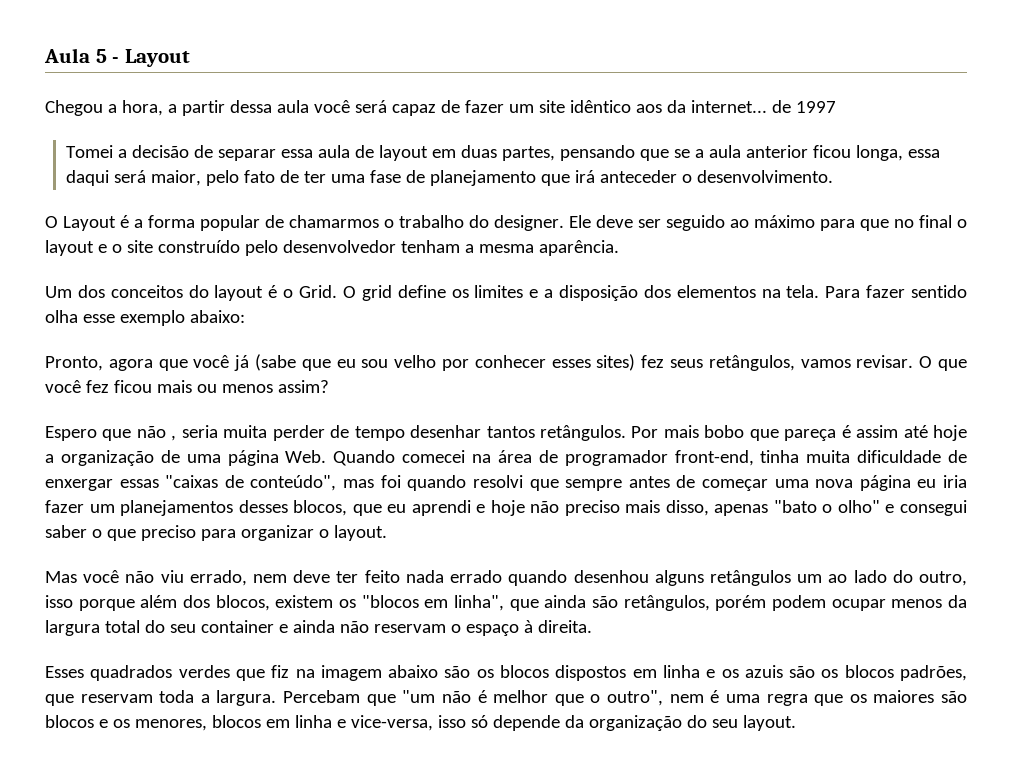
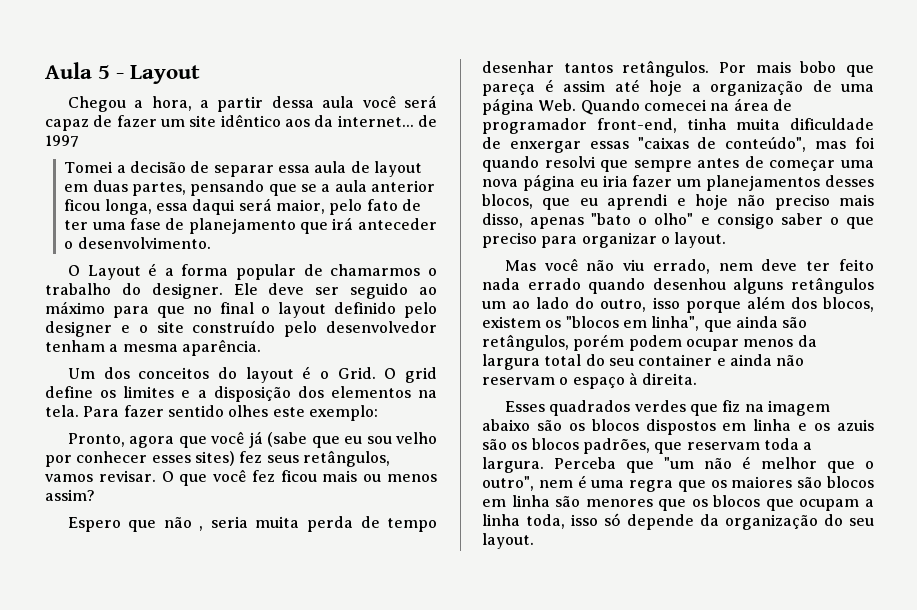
- Ele deve ser seguido ao máximo para que no final o layout e o site construído pelo desenvolvedor tenham a mesma aparência.
+ Ele deve ser seguido ao máximo para que no final o layout definido pelo designer e o site construído pelo desenvolvedor tenham a mesma aparência.
- Para fazer sentido olha esse exemplo abaixo:
+ Para fazer sentido olhes este exemplo:
- Espero que não , seria muita perder de tempo desenhar tantos retângulos.
+ Espero que não , seria muita perda de tempo desenhar tantos retângulos.
- Por mais bobo que pareça é assim até hoje a organização de uma página Web. Quando comecei na área de programador front-end, tinha muita dificuldade de enxergar essas "caixas de conteúdo", mas foi quando resolvi que sempre antes de começar uma nova página eu iria fazer um planejamentos desses blocos, que eu aprendi e hoje não preciso mais disso, apenas "bato o olho" e consegui saber o que preciso para organizar o layout.
+ Por mais bobo que pareça é assim até hoje a organização de uma página Web. Quando comecei na área de programador front-end, tinha muita dificuldade de enxergar essas "caixas de conteúdo", mas foi quando resolvi que sempre antes de começar uma nova página eu iria fazer um planejamentos desses blocos, que eu aprendi e hoje não preciso mais disso, apenas "bato o olho" e consigo saber o que preciso para organizar o layout.
- Percebam que "um não é melhor que o outro", nem é uma regra que os maiores são blocos e os menores, blocos em linha e vice-versa, isso só depende da organização do seu layout.
+ Perceba que "um não é melhor que o outro", nem é uma regra que os maiores são blocos em linha são menores que os blocos que ocupam a linha toda, isso só depende da organização do seu layout.

